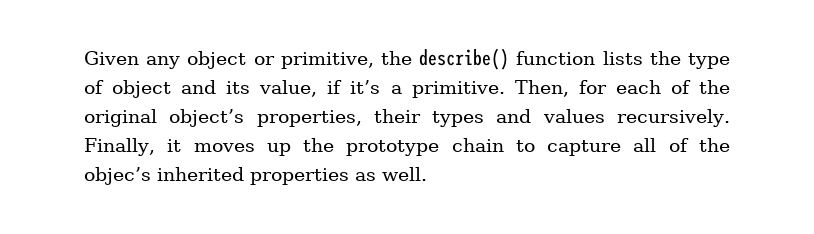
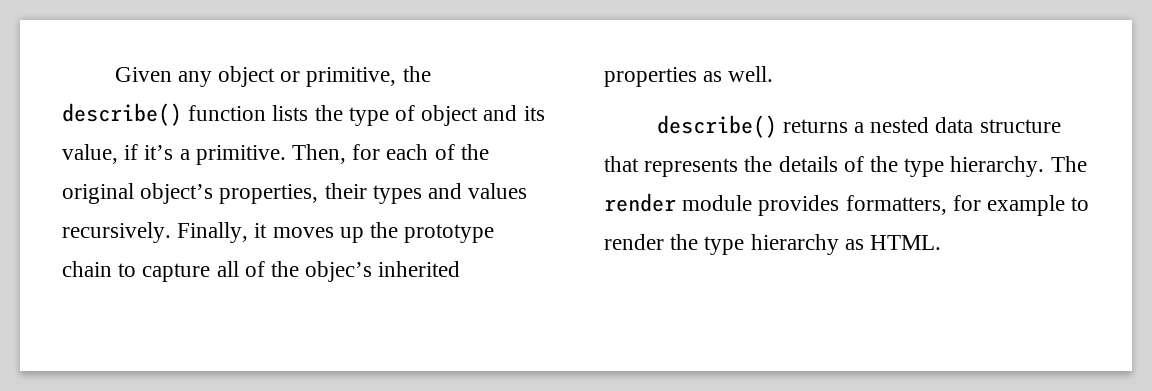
+ describe() returns a nested data structure that represents the details of the type hierarchy. The render module provides formatters, for example to render the type hierarchy as HTML.

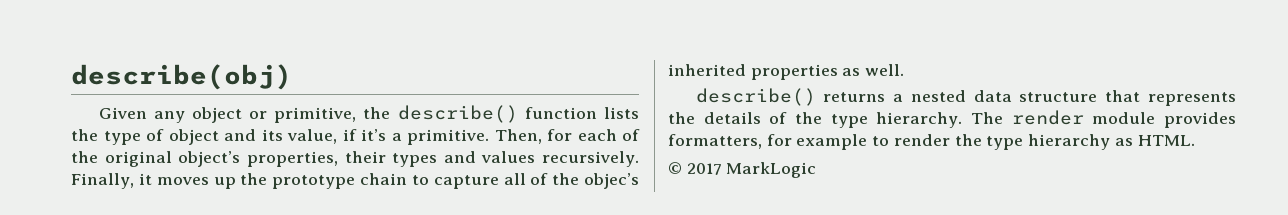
+ describe(obj)
+ © 2017 MarkLogic

